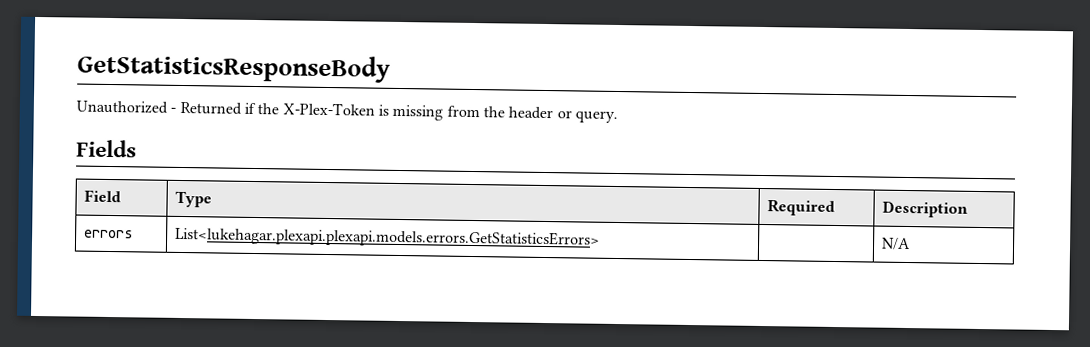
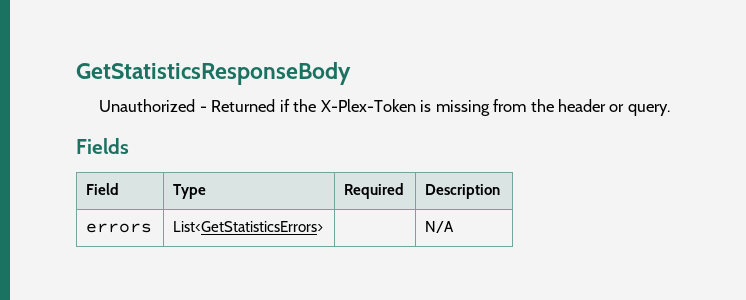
- errors | List<lukehagar.plexapi.plexapi.models.errors.GetStatisticsErrors> | | N/A
+ errors | List<GetStatisticsErrors> | | N/A

